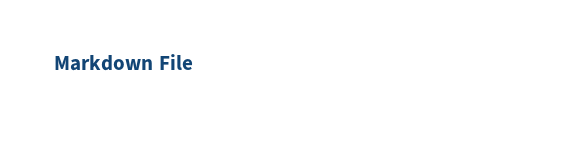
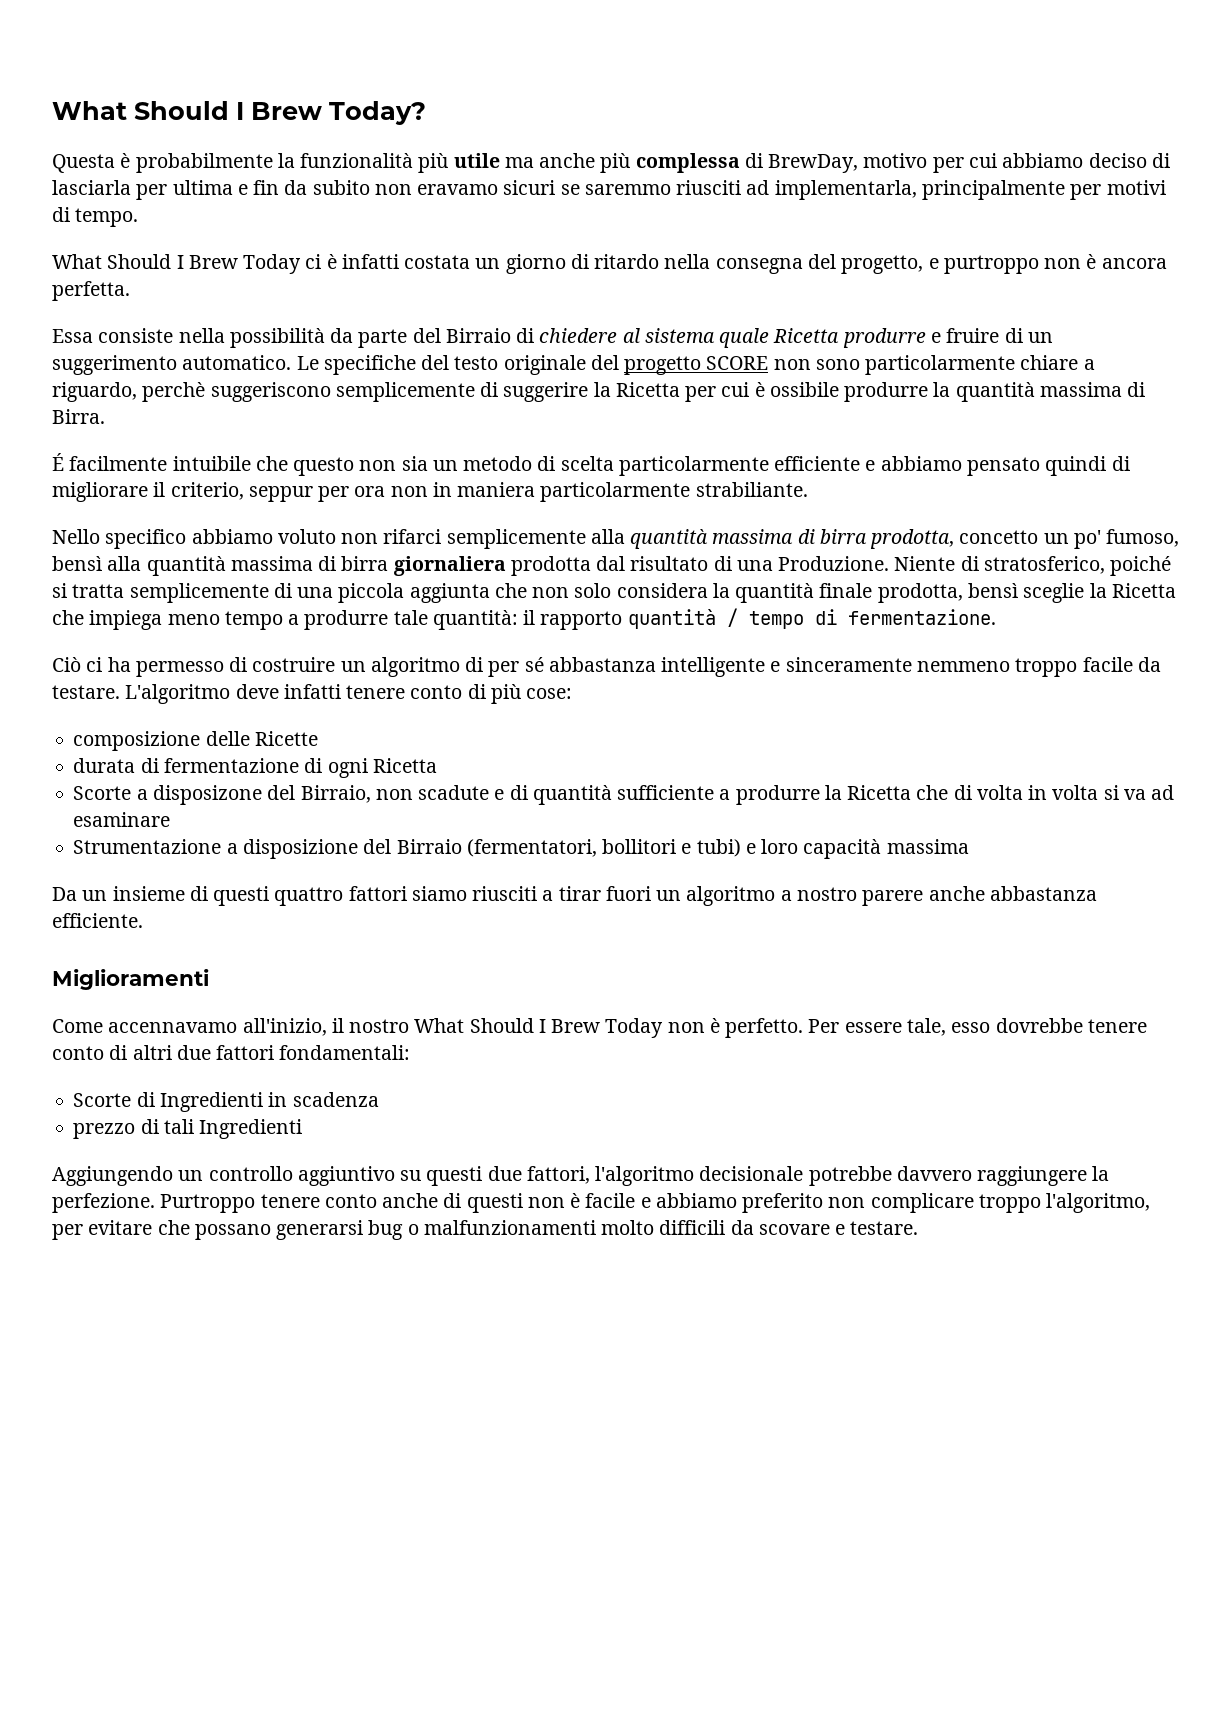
- Markdown File
+ What Should I Brew Today?
+ Questa è probabilmente la funzionalità più utile ma anche più complessa di BrewDay, motivo per cui abbiamo deciso di lasciarla per ultima e fin da subito non eravamo sicuri se saremmo riusciti ad implementarla, principalmente per motivi di tempo.
+ What Should I Brew Today ci è infatti costata un giorno di ritardo nella consegna del progetto, e purtroppo non è ancora perfetta.
+ Essa consiste nella possibilità da parte del Birraio di chiedere al sistema quale Ricetta produrre e fruire di un suggerimento automatico. Le specifiche del testo originale del progetto SCORE non sono particolarmente chiare a riguardo, perchè suggeriscono semplicemente di suggerire la Ricetta per cui è ossibile produrre la quantità massima di Birra.
+ É facilmente intuibile che questo non sia un metodo di scelta particolarmente efficiente e abbiamo pensato quindi di migliorare il criterio, seppur per ora non in maniera particolarmente strabiliante.
+ Nello specifico abbiamo voluto non rifarci semplicemente alla quantità massima di birra prodotta, concetto un po' fumoso, bensì alla quantità massima di birra giornaliera prodotta dal risultato di una Produzione. Niente di stratosferico, poiché si tratta semplicemente di una piccola aggiunta che non solo considera la quantità finale prodotta, bensì sceglie la Ricetta che impiega meno tempo a produrre tale quantità: il rapporto quantità / tempo di fermentazione.
+ Ciò ci ha permesso di costruire un algoritmo di per sé abbastanza intelligente e sinceramente nemmeno troppo facile da testare. L'algoritmo deve infatti tenere conto di più cose:
+ composizione delle Ricette
+ durata di fermentazione di ogni Ricetta
+ Scorte a disposizone del Birraio, non scadute e di quantità sufficiente a produrre la Ricetta che di volta in volta si va ad esaminare
+ Strumentazione a disposizione del Birraio (fermentatori, bollitori e tubi) e loro capacità massima
+ Da un insieme di questi quattro fattori siamo riusciti a tirar fuori un algoritmo a nostro parere anche abbastanza efficiente.
+ Miglioramenti
+ Come accennavamo all'inizio, il nostro What Should I Brew Today non è perfetto. Per essere tale, esso dovrebbe tenere conto di altri due fattori fondamentali:
+ Scorte di Ingredienti in scadenza
+ prezzo di tali Ingredienti
+ Aggiungendo un controllo aggiuntivo su questi due fattori, l'algoritmo decisionale potrebbe davvero raggiungere la perfezione. Purtroppo tenere conto anche di questi non è facile e abbiamo preferito non complicare troppo l'algoritmo, per evitare che possano generarsi bug o malfunzionamenti molto difficili da scovare e testare.

